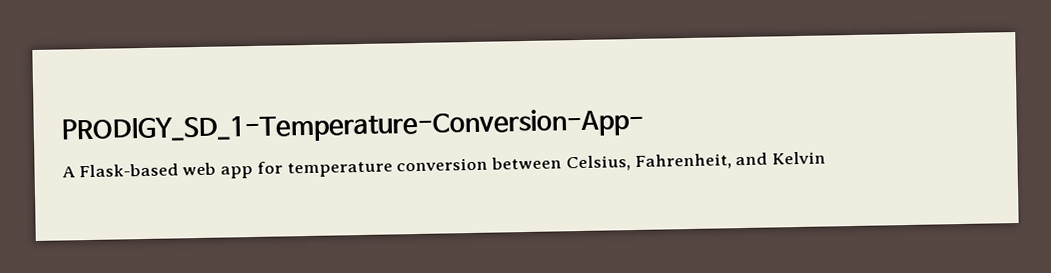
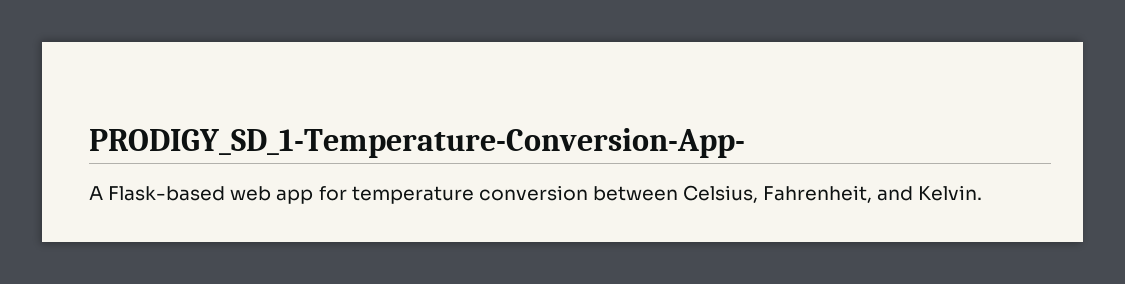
- A Flask-based web app for temperature conversion between Celsius, Fahrenheit, and Kelvin
+ A Flask-based web app for temperature conversion between Celsius, Fahrenheit, and Kelvin.

